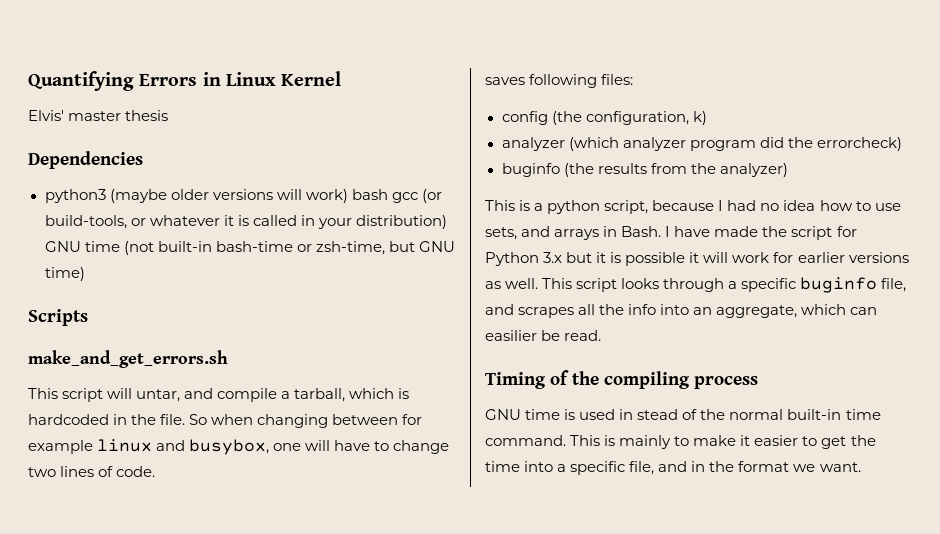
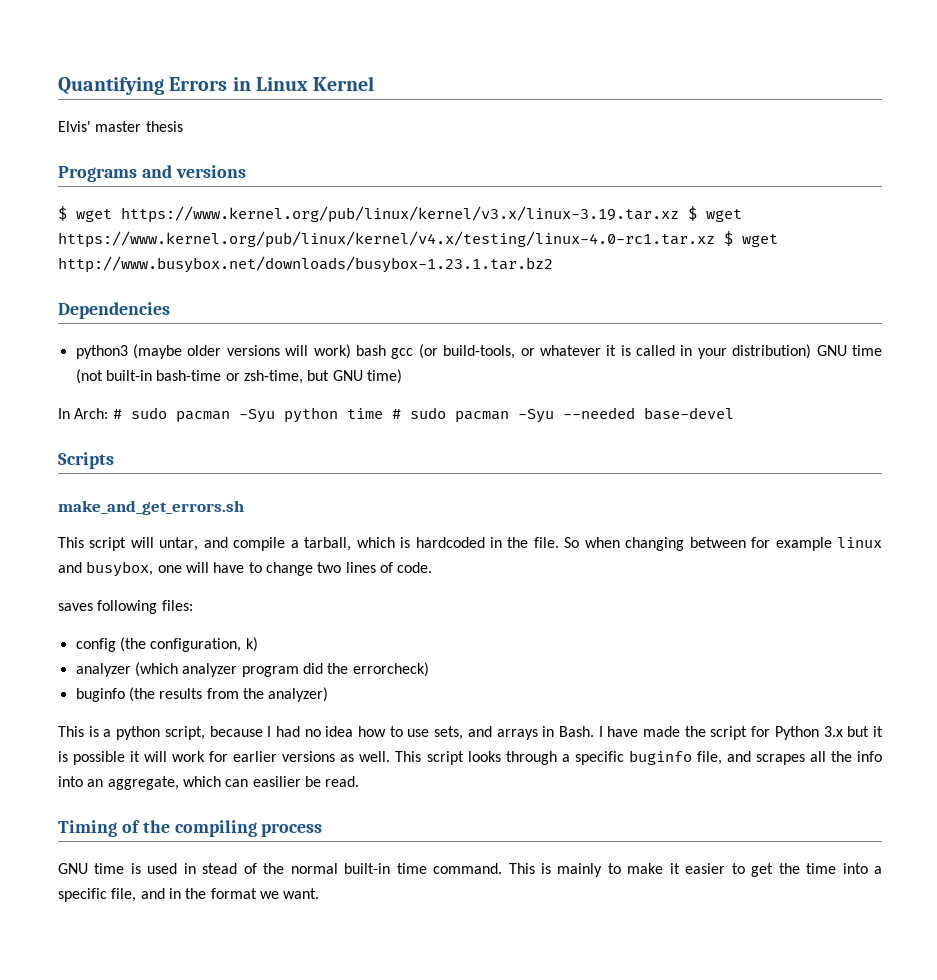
+ Programs and versions
+ $ wget https://www.kernel.org/pub/linux/kernel/v3.x/linux-3.19.tar.xz $ wget https://www.kernel.org/pub/linux/kernel/v4.x/testing/linux-4.0-rc1.tar.xz $ wget http://www.busybox.net/downloads/busybox-1.23.1.tar.bz2
+ In Arch: # sudo pacman -Syu python time # sudo pacman -Syu --needed base-devel

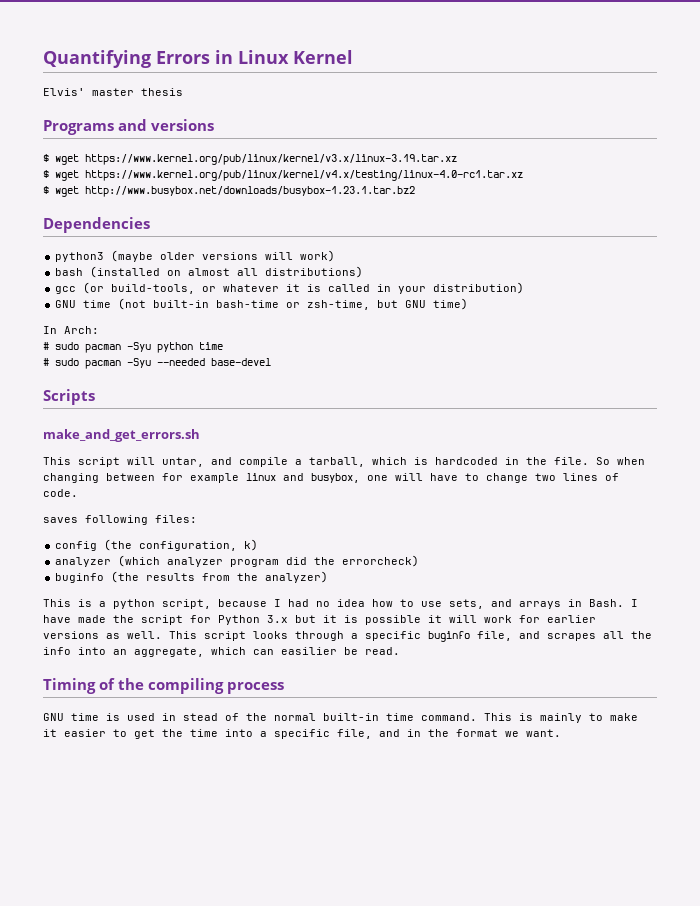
- $ wget https://www.kernel.org/pub/linux/kernel/v3.x/linux-3.19.tar.xz $ wget https://www.kernel.org/pub/linux/kernel/v4.x/testing/linux-4.0-rc1.tar.xz $ wget http://www.busybox.net/downloads/busybox-1.23.1.tar.bz2
+ $ wget https://www.kernel.org/pub/linux/kernel/v3.x/linux-3.19.tar.xz
+ $ wget https://www.kernel.org/pub/linux/kernel/v4.x/testing/linux-4.0-rc1.tar.xz
+ $ wget http://www.busybox.net/downloads/busybox-1.23.1.tar.bz2
- python3 (maybe older versions will work) bash gcc (or build-tools, or whatever it is called in your distribution) GNU time (not built-in bash-time or zsh-time, but GNU time)
+ python3 (maybe older versions will work)
+ bash (installed on almost all distributions)
+ gcc (or build-tools, or whatever it is called in your distribution)
+ GNU time (not built-in bash-time or zsh-time, but GNU time)
- In Arch: # sudo pacman -Syu python time # sudo pacman -Syu --needed base-devel
+ In Arch:
+ # sudo pacman -Syu python time
+ # sudo pacman -Syu --needed base-devel

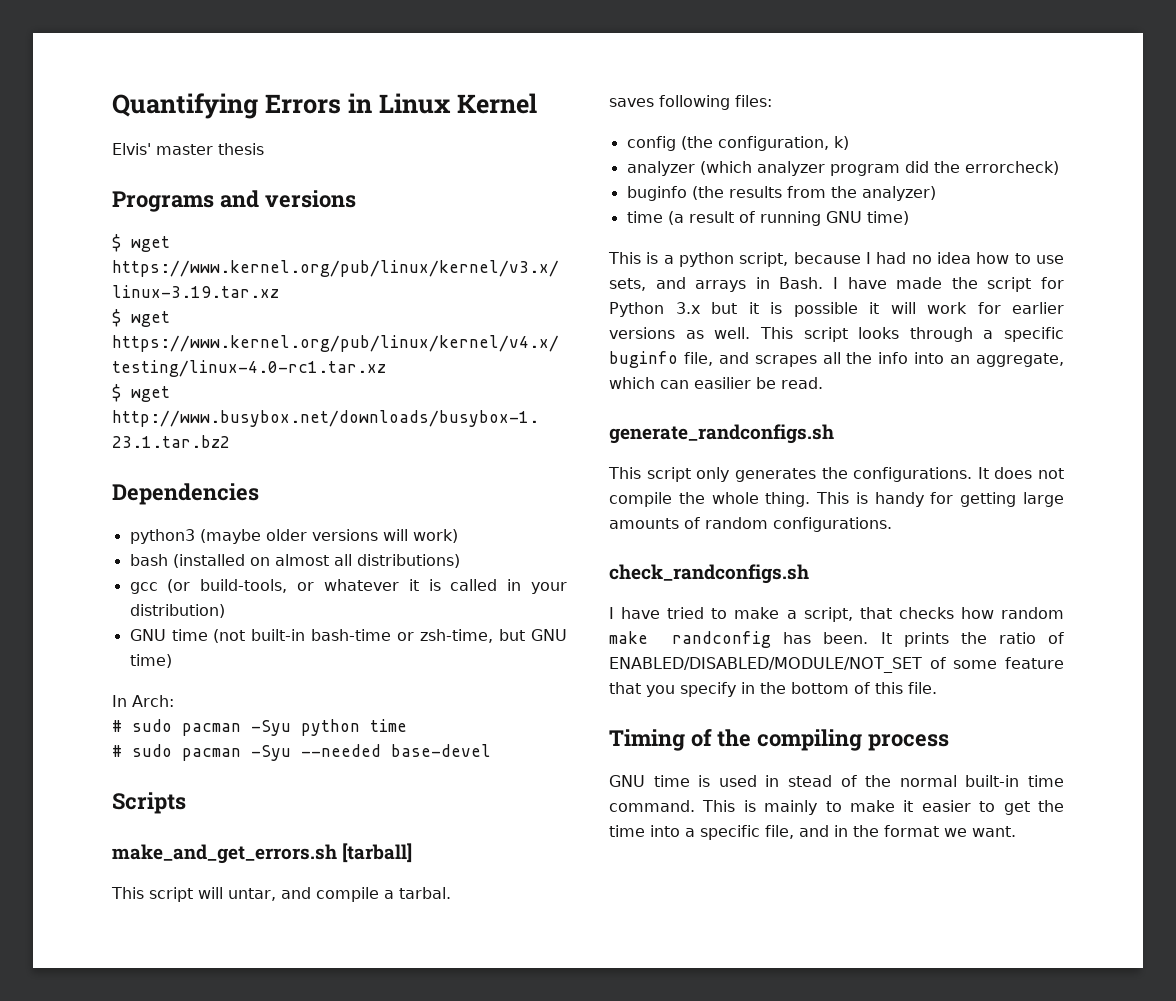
- make_and_get_errors.sh
+ make_and_get_errors.sh [tarball]
- This script will untar, and compile a tarball, which is hardcoded in the file. So when changing between for example linux and busybox, one will have to change two lines of code.
+ This script will untar, and compile a tarbal.
+ time (a result of running GNU time)
+ generate_randconfigs.sh
+ This script only generates the configurations. It does not compile the whole thing. This is handy for getting large amounts of random configurations.
+ check_randconfigs.sh
+ I have tried to make a script, that checks how random make randconfig has been. It prints the ratio of ENABLED/DISABLED/MODULE/NOT_SET of some feature that you specify in the bottom of this file.

